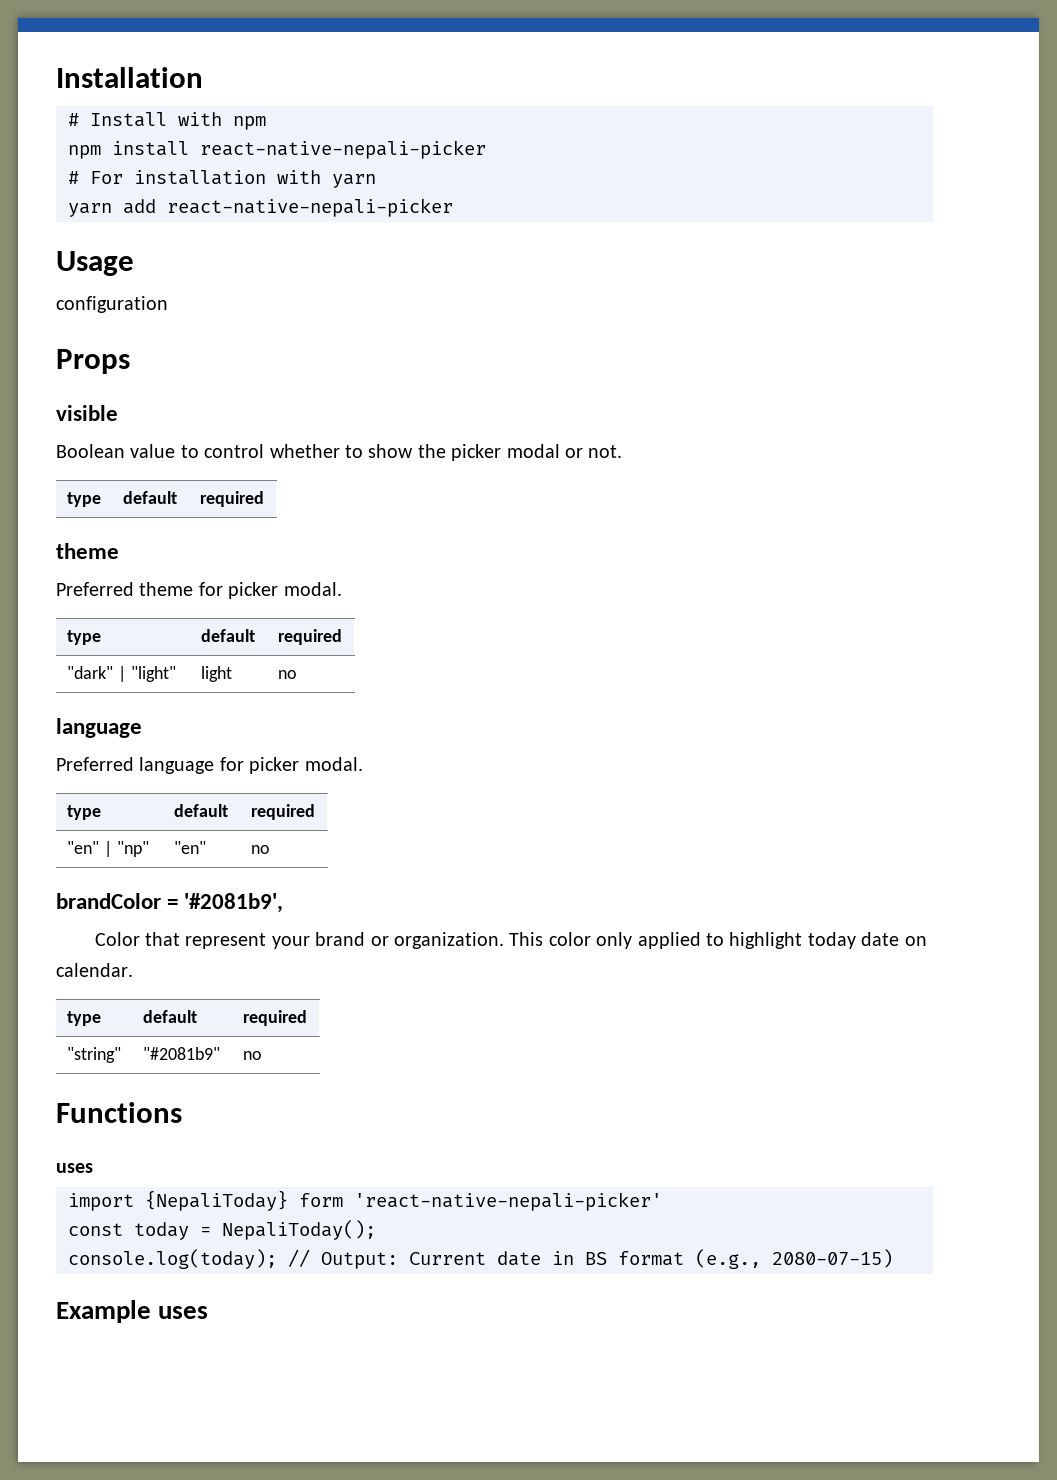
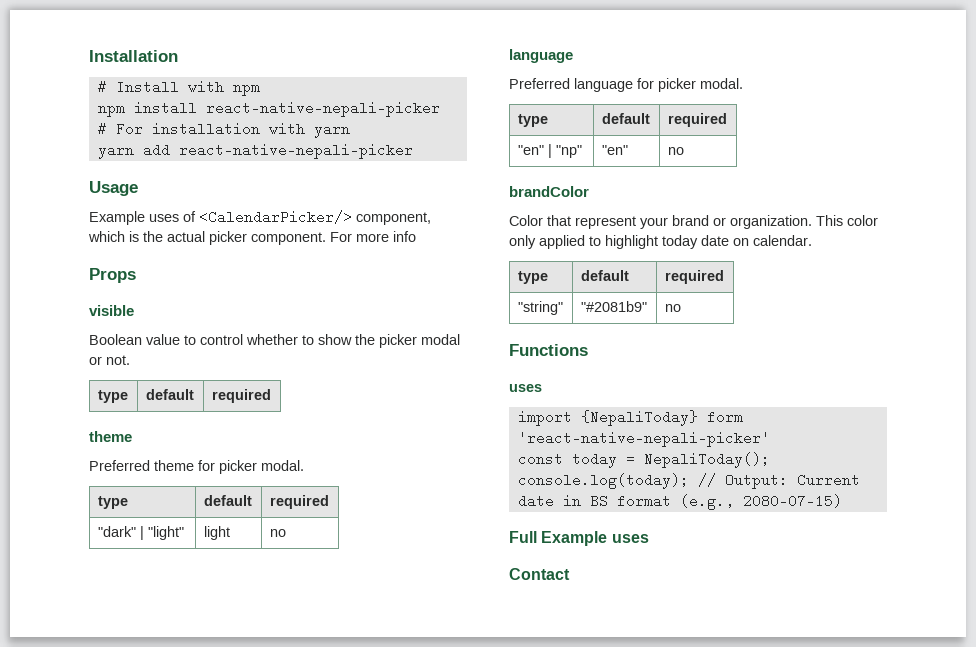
- configuration
+ Example uses of <CalendarPicker/> component, which is the actual picker component. For more info
- brandColor = '#2081b9',
+ brandColor
- Example uses
+ Full Example uses
+ Contact

